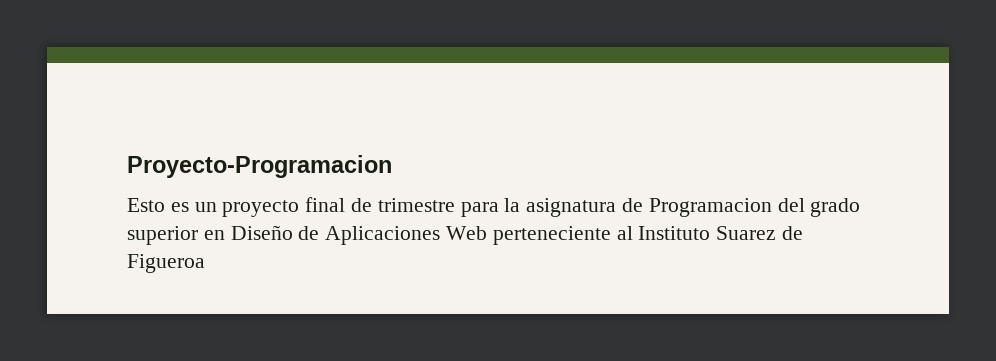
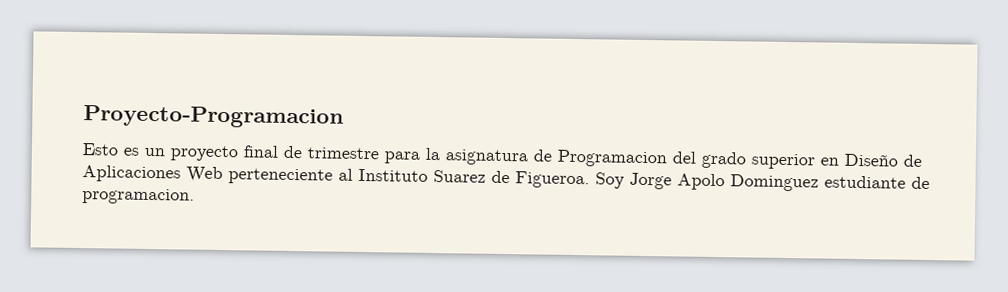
- Esto es un proyecto final de trimestre para la asignatura de Programacion del grado superior en Diseño de Aplicaciones Web perteneciente al Instituto Suarez de Figueroa
+ Esto es un proyecto final de trimestre para la asignatura de Programacion del grado superior en Diseño de Aplicaciones Web perteneciente al Instituto Suarez de Figueroa. Soy Jorge Apolo Dominguez estudiante de programacion.

